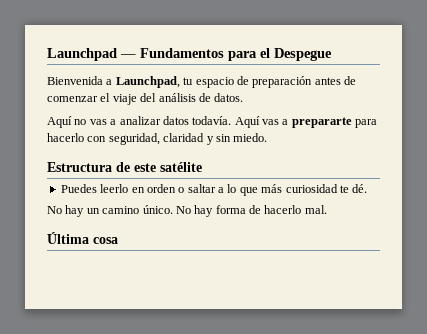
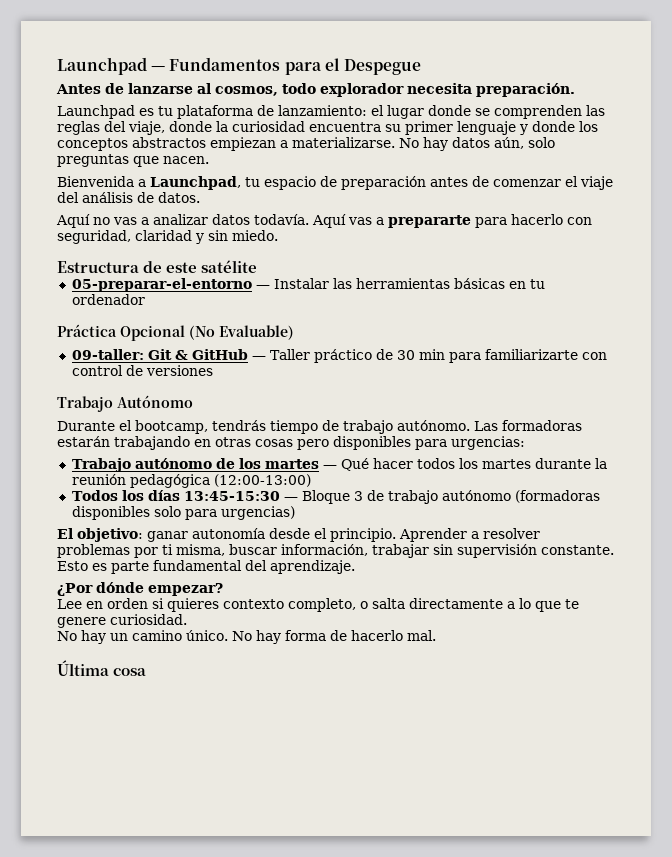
+ Antes de lanzarse al cosmos, todo explorador necesita preparación.
+ Launchpad es tu plataforma de lanzamiento: el lugar donde se comprenden las reglas del viaje, donde la curiosidad encuentra su primer lenguaje y donde los conceptos abstractos empiezan a materializarse. No hay datos aún, solo preguntas que nacen.
- Puedes leerlo en orden o saltar a lo que más curiosidad te dé.
+ 05-preparar-el-entorno — Instalar las herramientas básicas en tu ordenador
+ Práctica Opcional (No Evaluable)
+ 09-taller: Git & GitHub — Taller práctico de 30 min para familiarizarte con control de versiones
+ Trabajo Autónomo
+ Durante el bootcamp, tendrás tiempo de trabajo autónomo. Las formadoras estarán trabajando en otras cosas pero disponibles para urgencias:
+ Trabajo autónomo de los martes — Qué hacer todos los martes durante la reunión pedagógica (12:00-13:00)
+ Todos los días 13:45-15:30 — Bloque 3 de trabajo autónomo (formadoras disponibles solo para urgencias)
+ El objetivo: ganar autonomía desde el principio. Aprender a resolver problemas por ti misma, buscar información, trabajar sin supervisión constante. Esto es parte fundamental del aprendizaje.
+ ¿Por dónde empezar?
+ Lee en orden si quieres contexto completo, o salta directamente a lo que te genere curiosidad.

